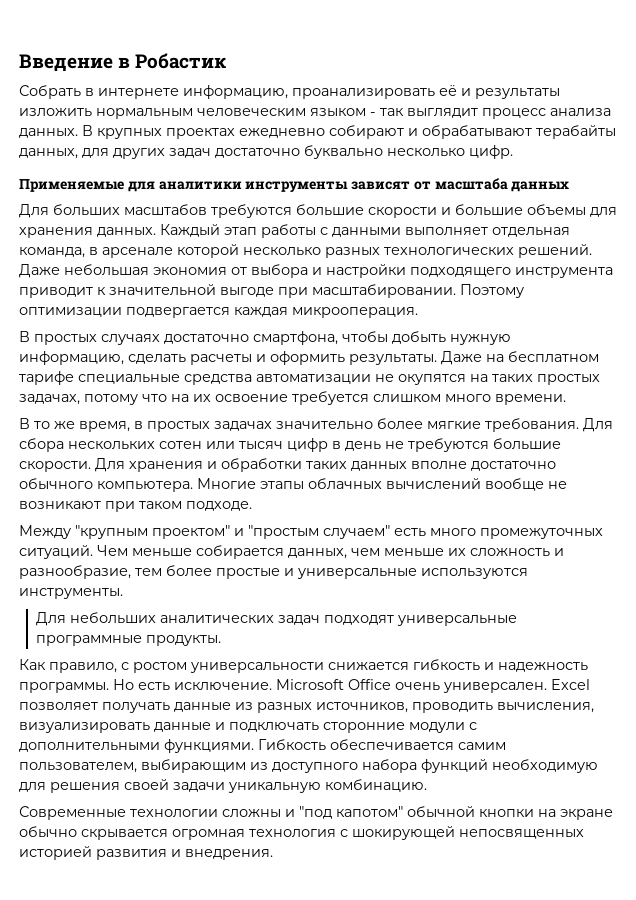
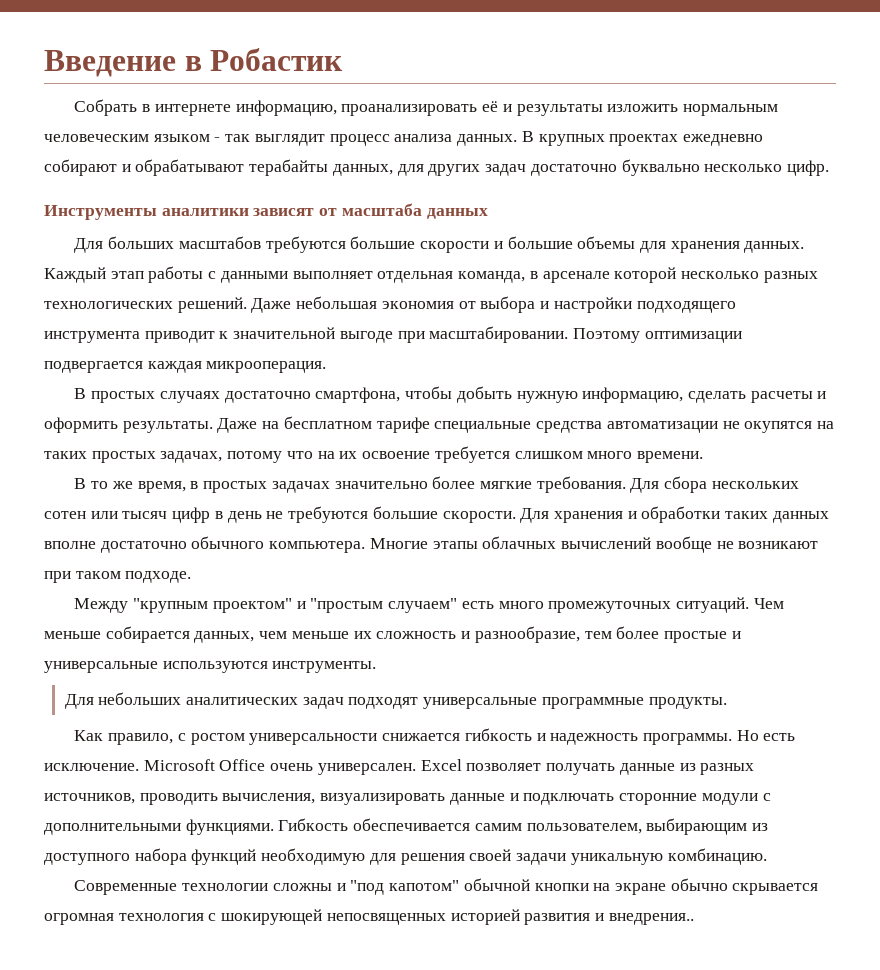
- Применяемые для аналитики инструменты зависят от масштаба данных
+ Инструменты аналитики зависят от масштаба данных
- Современные технологии сложны и "под капотом" обычной кнопки на экране обычно скрывается огромная технология с шокирующей непосвященных историей развития и внедрения.
+ Современные технологии сложны и "под капотом" обычной кнопки на экране обычно скрывается огромная технология с шокирующей непосвященных историей развития и внедрения..

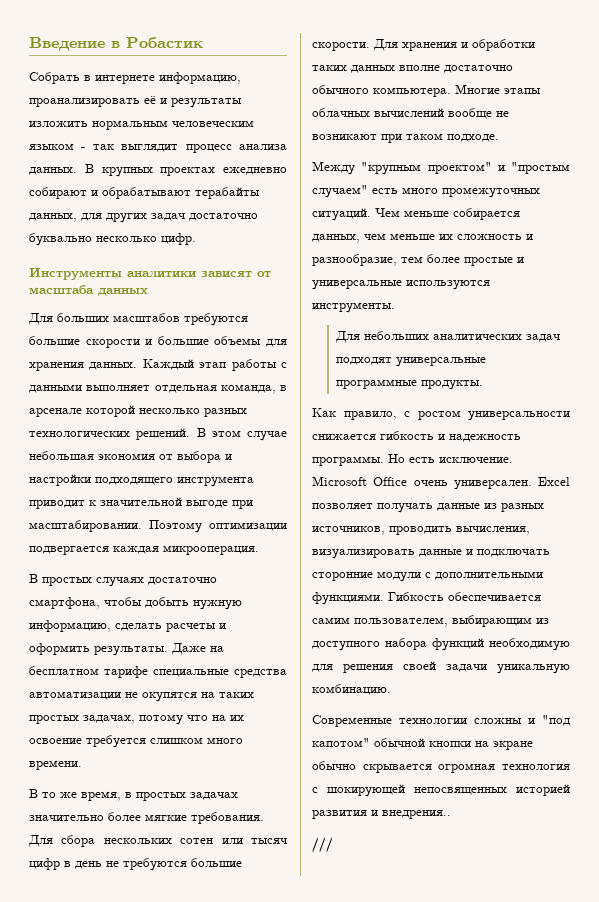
- Даже небольшая экономия от выбора и настройки подходящего инструмента приводит к значительной выгоде при масштабировании.
+ В этом случае небольшая экономия от выбора и настройки подходящего инструмента приводит к значительной выгоде при масштабировании.
+ ///

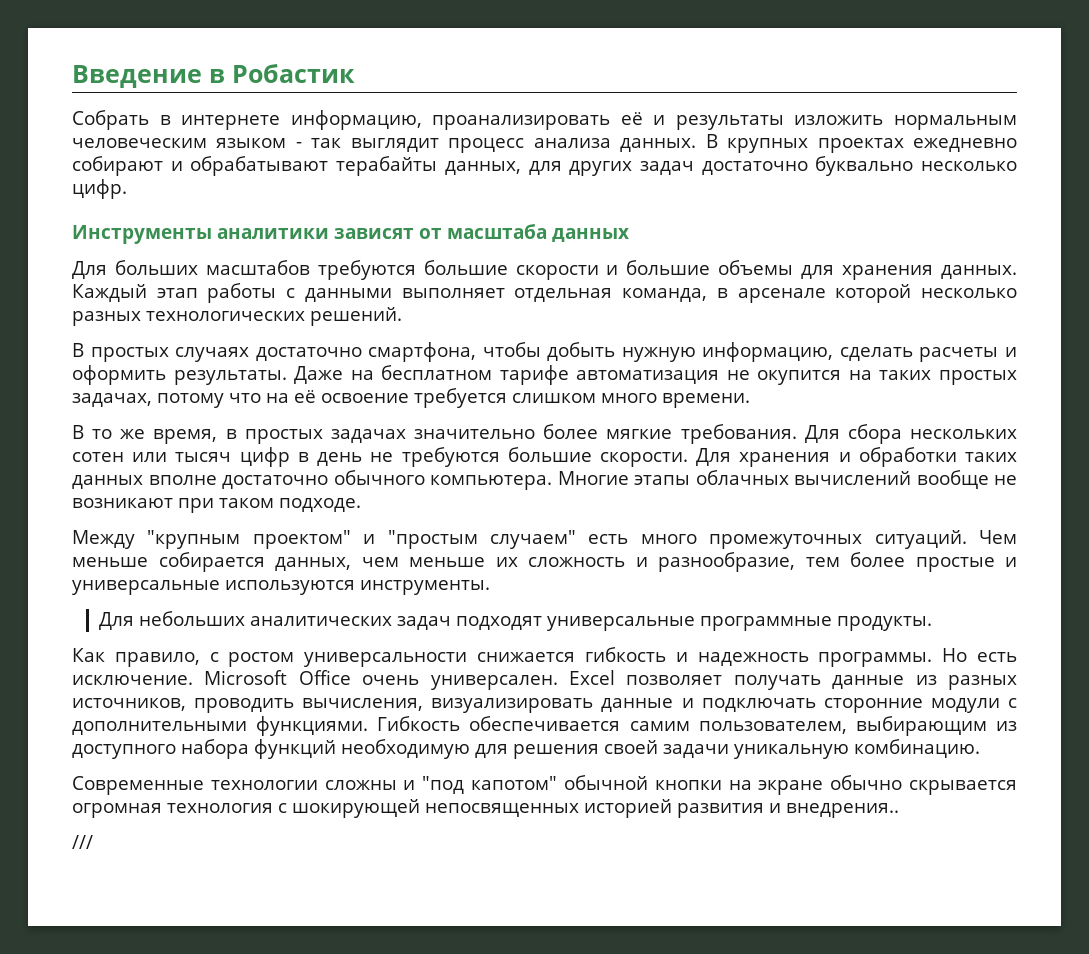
- В этом случае небольшая экономия от выбора и настройки подходящего инструмента приводит к значительной выгоде при масштабировании. Поэтому оптимизации подвергается каждая микрооперация.
- Даже на бесплатном тарифе специальные средства автоматизации не окупятся на таких простых задачах, потому что на их освоение требуется слишком много времени.
+ Даже на бесплатном тарифе автоматизация не окупится на таких простых задачах, потому что на её освоение требуется слишком много времени.

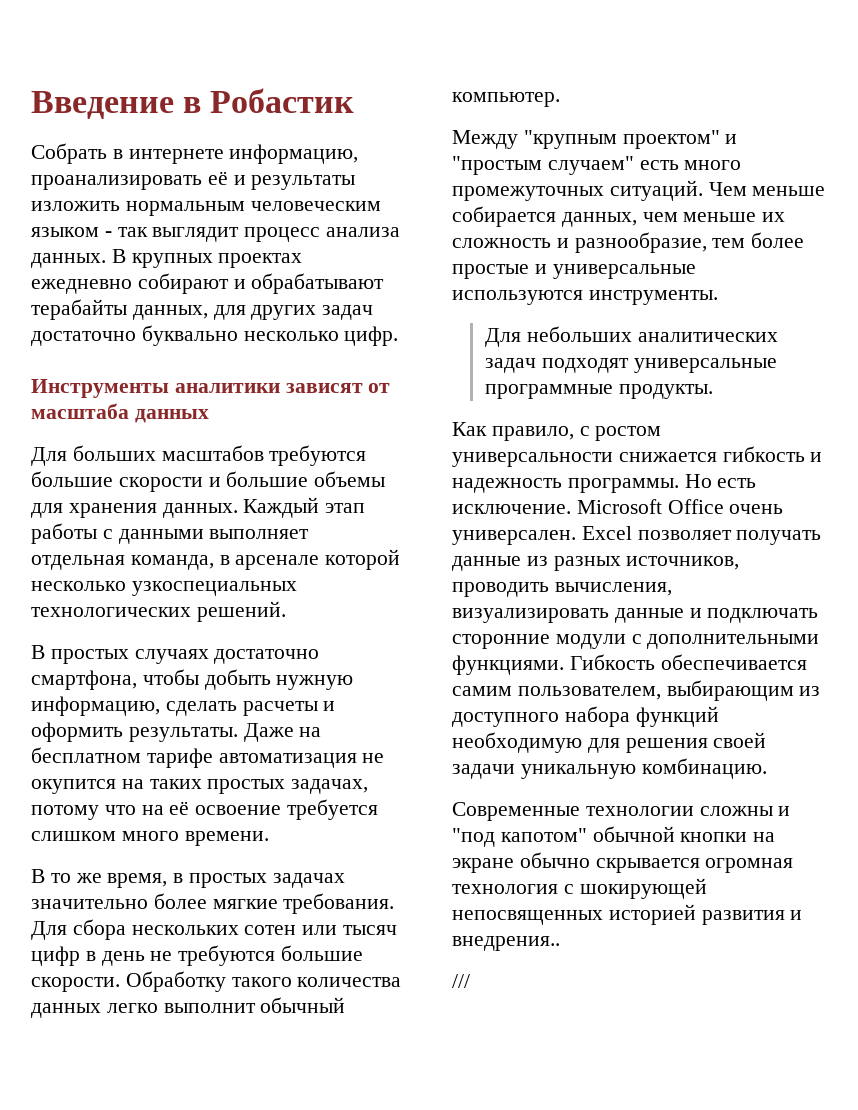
- Каждый этап работы с данными выполняет отдельная команда, в арсенале которой несколько разных технологических решений.
+ Каждый этап работы с данными выполняет отдельная команда, в арсенале которой несколько узкоспециальных технологических решений.
- Для хранения и обработки таких данных вполне достаточно обычного компьютера. Многие этапы облачных вычислений вообще не возникают при таком подходе.
+ Обработку такого количества данных легко выполнит обычный компьютер.

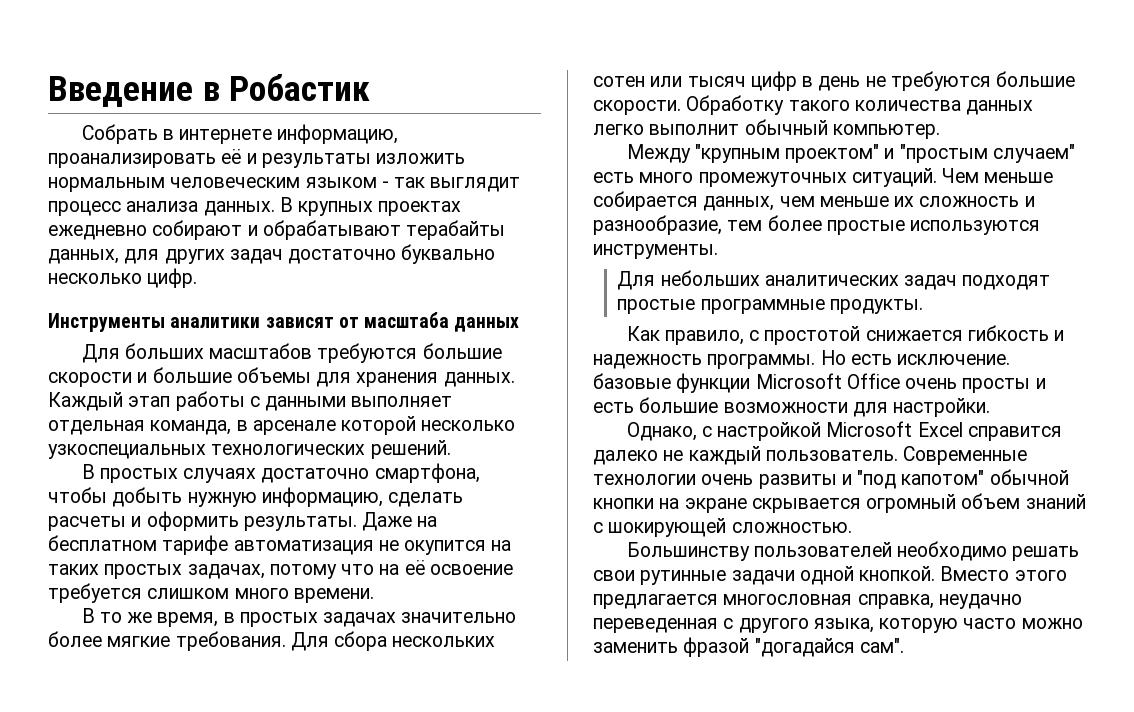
- Чем меньше собирается данных, чем меньше их сложность и разнообразие, тем более простые и универсальные используются инструменты.
+ Чем меньше собирается данных, чем меньше их сложность и разнообразие, тем более простые используются инструменты.
- Для небольших аналитических задач подходят универсальные программные продукты.
+ Для небольших аналитических задач подходят простые программные продукты.
- Как правило, с ростом универсальности снижается гибкость и надежность программы.
+ Как правило, с простотой снижается гибкость и надежность программы.
- Но есть исключение. Microsoft Office очень универсален. Excel позволяет получать данные из разных источников, проводить вычисления, визуализировать данные и подключать сторонние модули с дополнительными функциями. Гибкость обеспечивается самим пользователем, выбирающим из доступного набора функций необходимую для решения своей задачи уникальную комбинацию.
- Современные технологии сложны и "под капотом" обычной кнопки на экране обычно скрывается огромная технология с шокирующей непосвященных историей развития и внедрения..
- ///
+ Но есть исключение. базовые функции Microsoft Office очень просты и есть большие возможности для настройки.
+ Однако, с настройкой Microsoft Excel справится далеко не каждый пользователь. Современные технологии очень развиты и "под капотом" обычной кнопки на экране скрывается огромный объем знаний с шокирующей сложностью.
+ Большинству пользователей необходимо решать свои рутинные задачи одной кнопкой. Вместо этого предлагается многословная справка, неудачно переведенная с другого языка, которую часто можно заменить фразой "догадайся сам".

